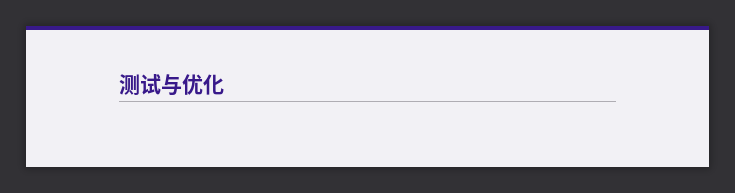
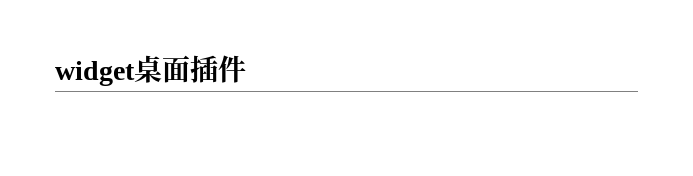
- 测试与优化
+ widget桌面插件

